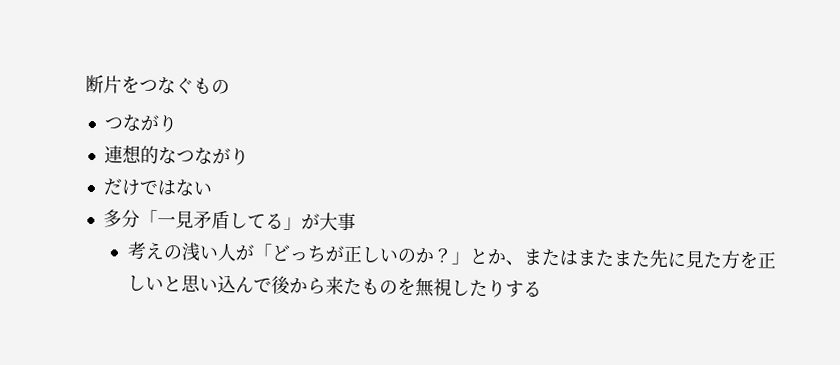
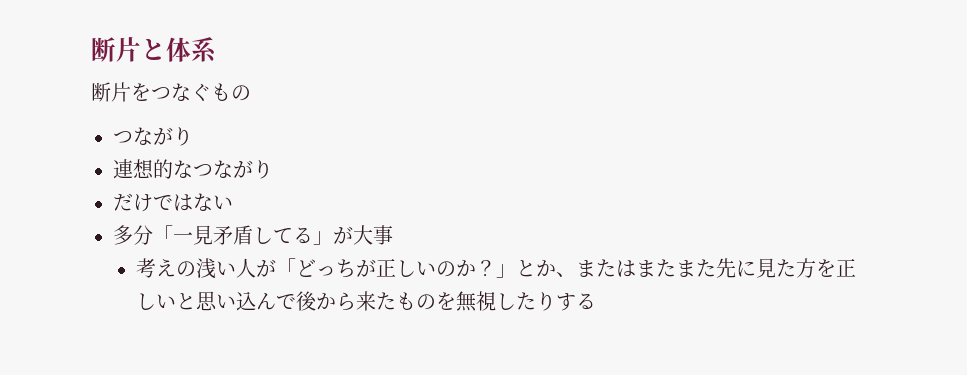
+ 断片と体系

